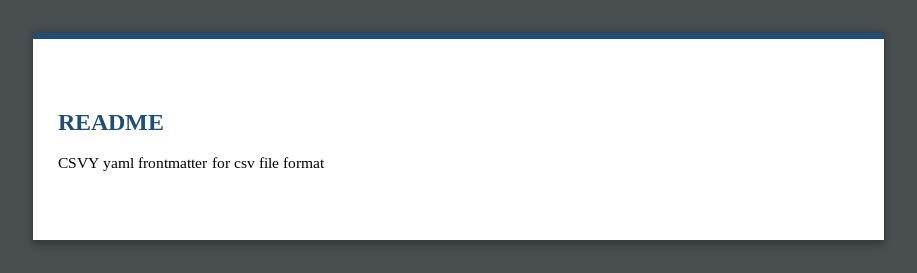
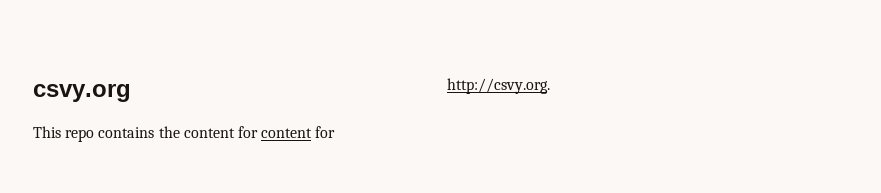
- README
- CSVY yaml frontmatter for csv file format
+ csvy.org
+ This repo contains the content for content for http://csvy.org.

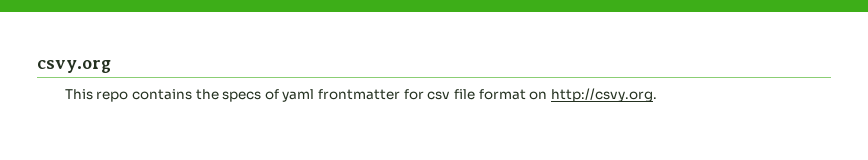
- This repo contains the content for content for http://csvy.org.
+ This repo contains the specs of yaml frontmatter for csv file format on http://csvy.org.

